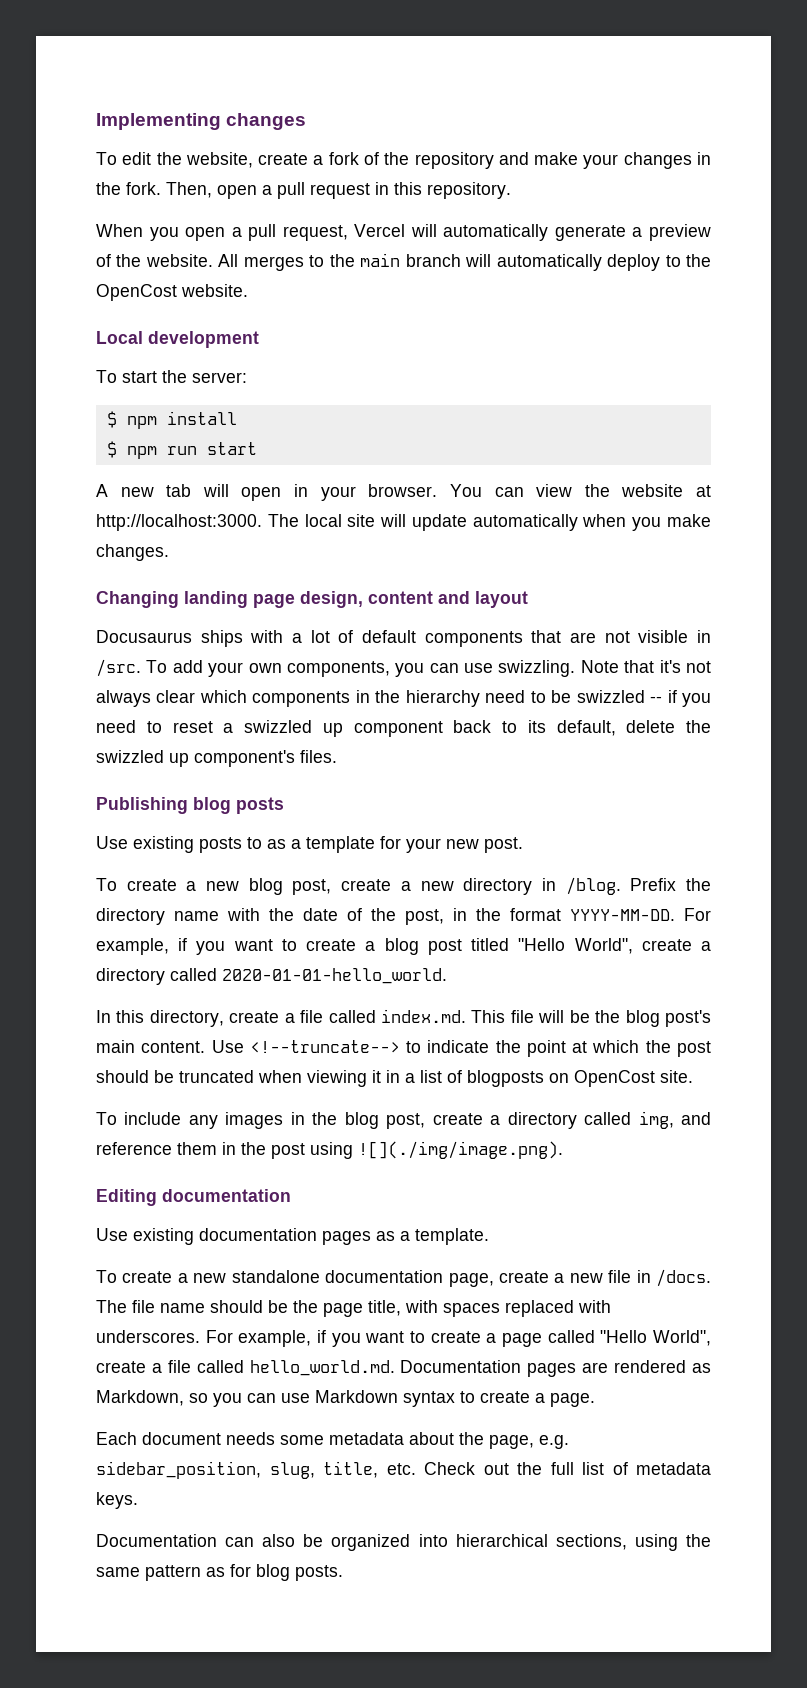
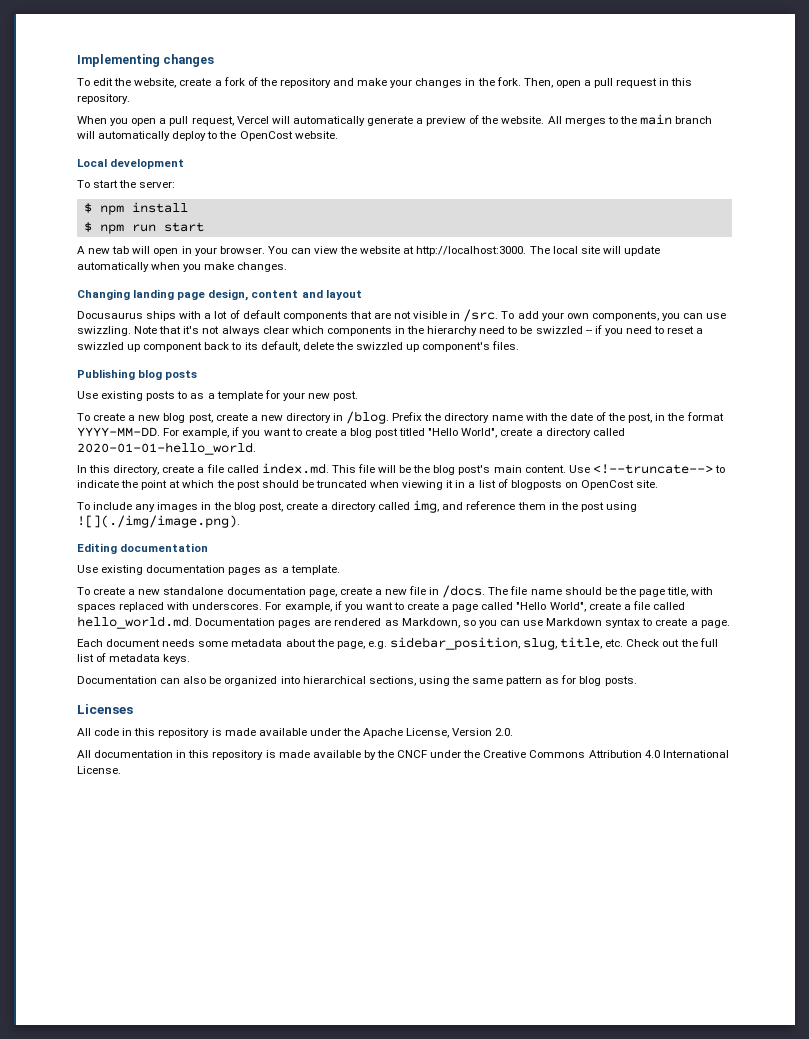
+ Licenses
+ All code in this repository is made available under the Apache License, Version 2.0.
+ All documentation in this repository is made available by the CNCF under the Creative Commons Attribution 4.0 International License.

